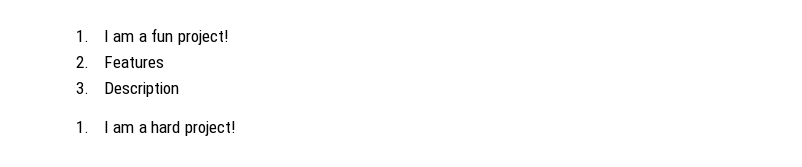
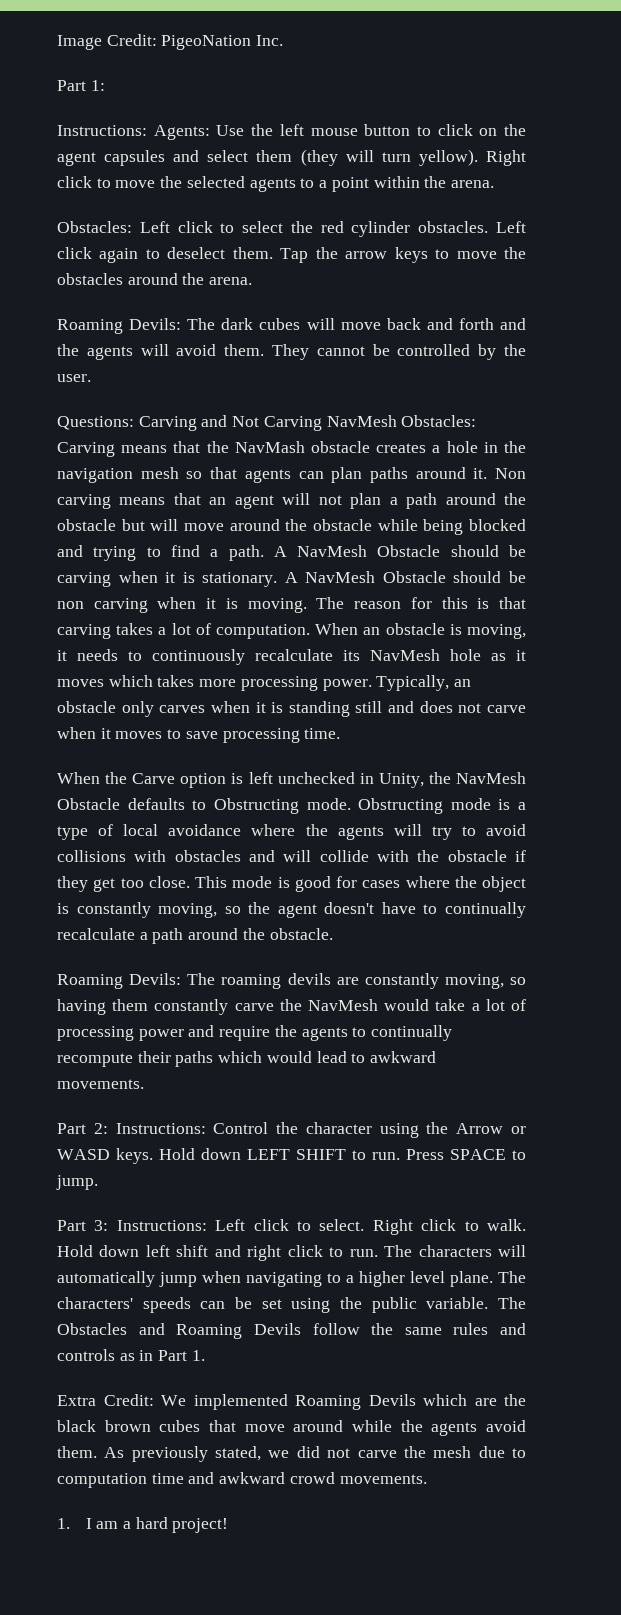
- 1. I am a fun project!
- 2. Features
- 3. Description
+ Image Credit: PigeoNation Inc.
+ Part 1:
+ Instructions: Agents: Use the left mouse button to click on the agent capsules and select them (they will turn yellow). Right click to move the selected agents to a point within the arena.
+ Obstacles: Left click to select the red cylinder obstacles. Left click again to deselect them. Tap the arrow keys to move the obstacles around the arena.
+ Roaming Devils: The dark cubes will move back and forth and the agents will avoid them. They cannot be controlled by the user.
+ Questions: Carving and Not Carving NavMesh Obstacles: Carving means that the NavMash obstacle creates a hole in the navigation mesh so that agents can plan paths around it. Non carving means that an agent will not plan a path around the obstacle but will move around the obstacle while being blocked and trying to find a path. A NavMesh Obstacle should be carving when it is stationary. A NavMesh Obstacle should be non carving when it is moving. The reason for this is that carving takes a lot of computation. When an obstacle is moving, it needs to continuously recalculate its NavMesh hole as it moves which takes more processing power. Typically, an obstacle only carves when it is standing still and does not carve when it moves to save processing time.
+ When the Carve option is left unchecked in Unity, the NavMesh Obstacle defaults to Obstructing mode. Obstructing mode is a type of local avoidance where the agents will try to avoid collisions with obstacles and will collide with the obstacle if they get too close. This mode is good for cases where the object is constantly moving, so the agent doesn't have to continually recalculate a path around the obstacle.
+ Roaming Devils: The roaming devils are constantly moving, so having them constantly carve the NavMesh would take a lot of processing power and require the agents to continually recompute their paths which would lead to awkward movements.
+ Part 2: Instructions: Control the character using the Arrow or WASD keys. Hold down LEFT SHIFT to run. Press SPACE to jump.
+ Part 3: Instructions: Left click to select. Right click to walk. Hold down left shift and right click to run. The characters will automatically jump when navigating to a higher level plane. The characters' speeds can be set using the public variable. The Obstacles and Roaming Devils follow the same rules and controls as in Part 1.
+ Extra Credit: We implemented Roaming Devils which are the black brown cubes that move around while the agents avoid them. As previously stated, we did not carve the mesh due to computation time and awkward crowd movements.

